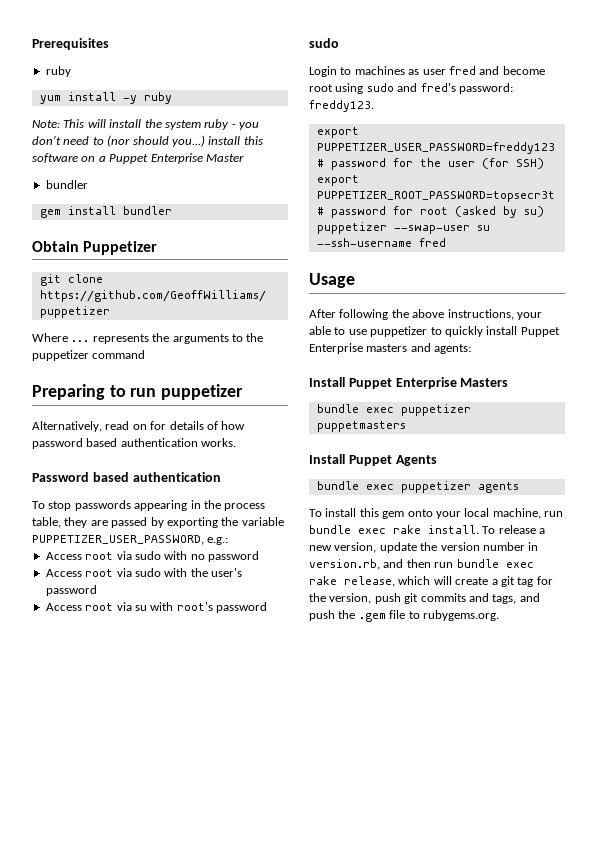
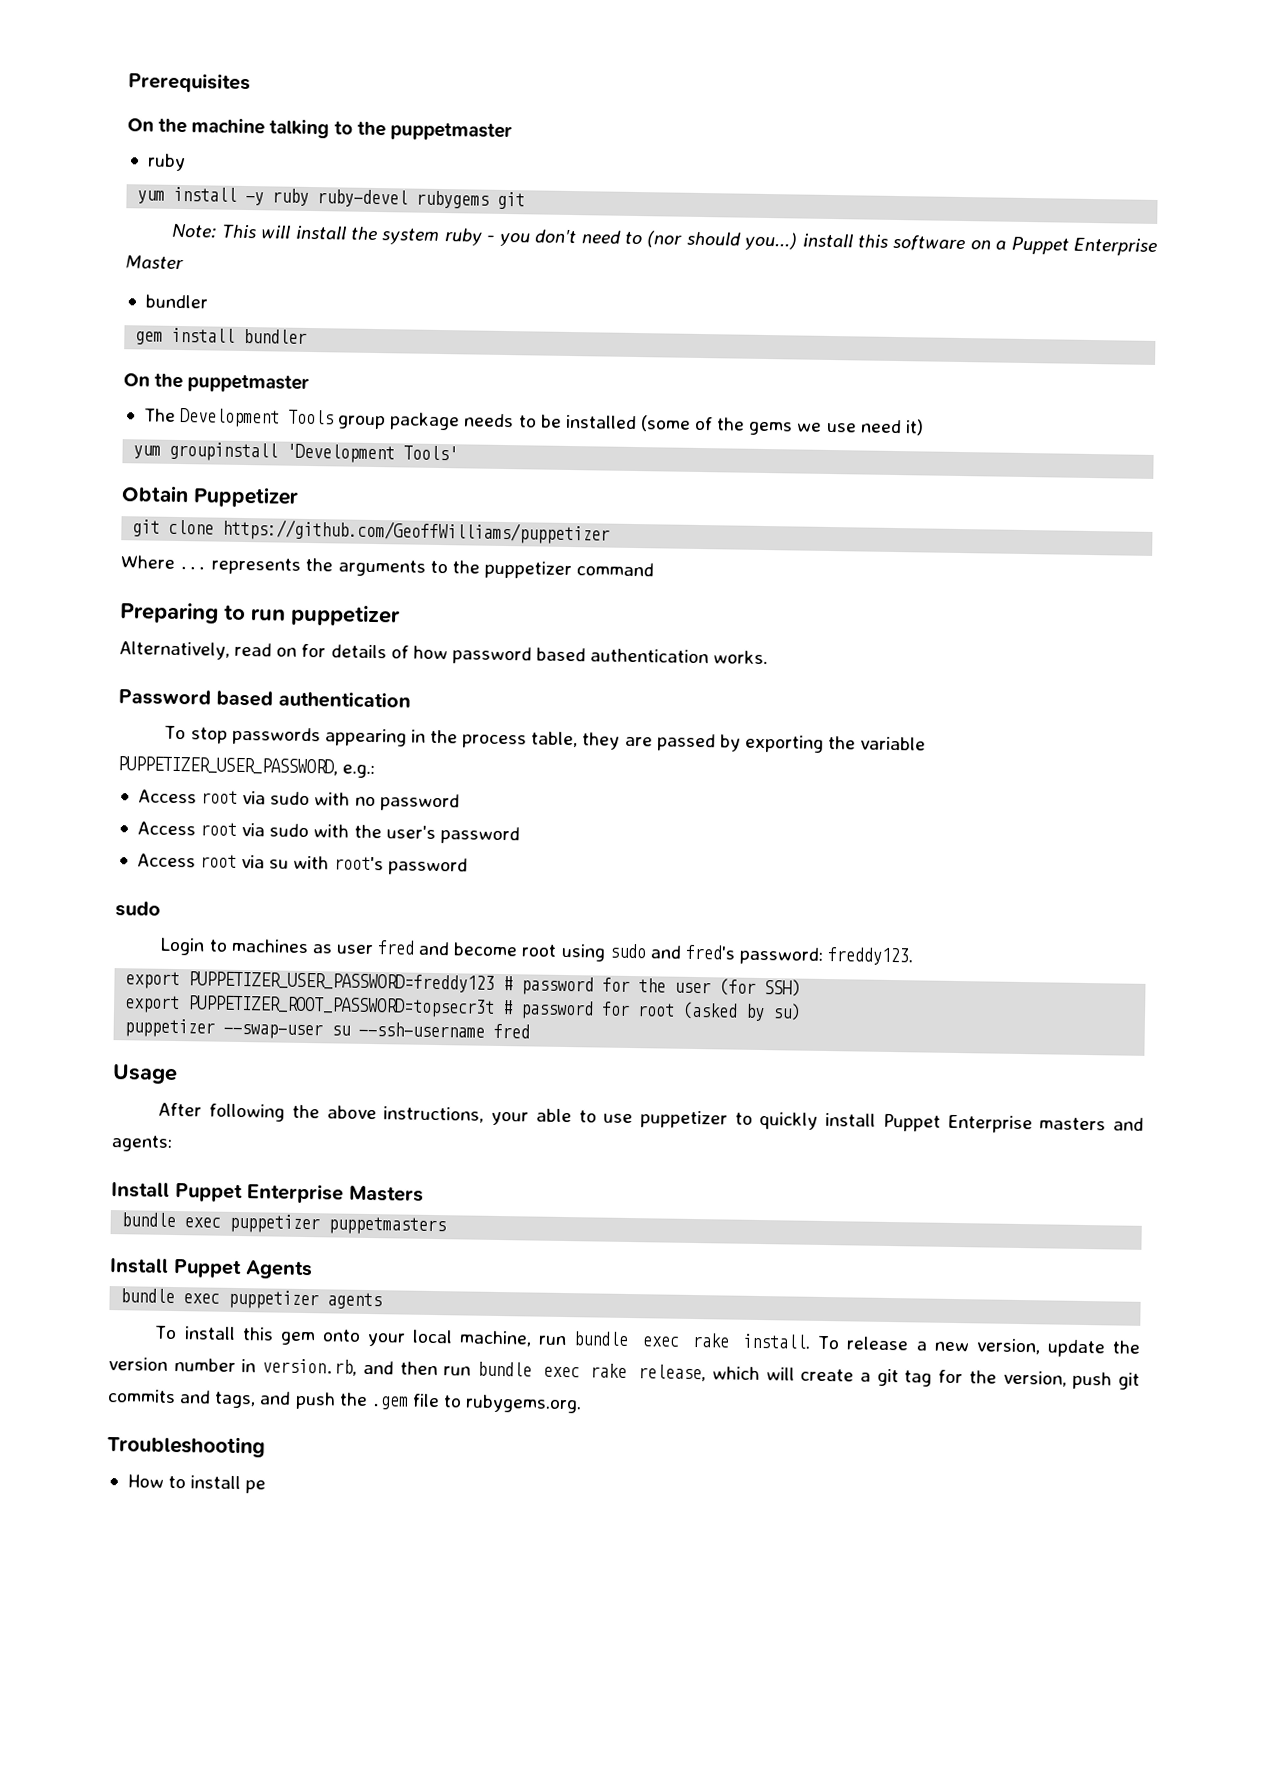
+ On the machine talking to the puppetmaster
- yum install -y ruby
+ yum install -y ruby ruby-devel rubygems git
+ On the puppetmaster
+ The Development Tools group package needs to be installed (some of the gems we use need it)
+ yum groupinstall 'Development Tools'
+ Troubleshooting
+ How to install pe

